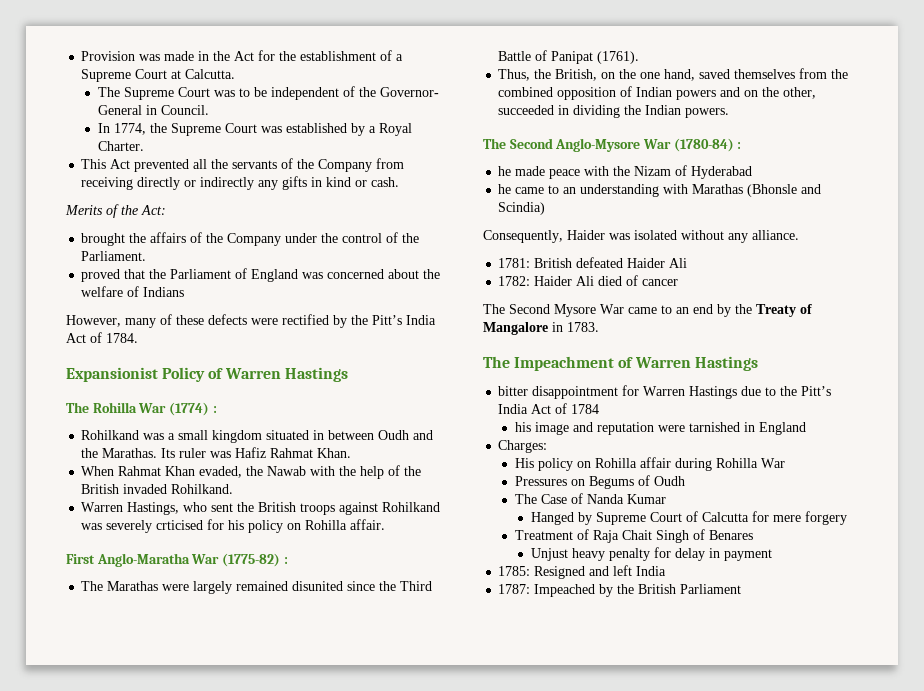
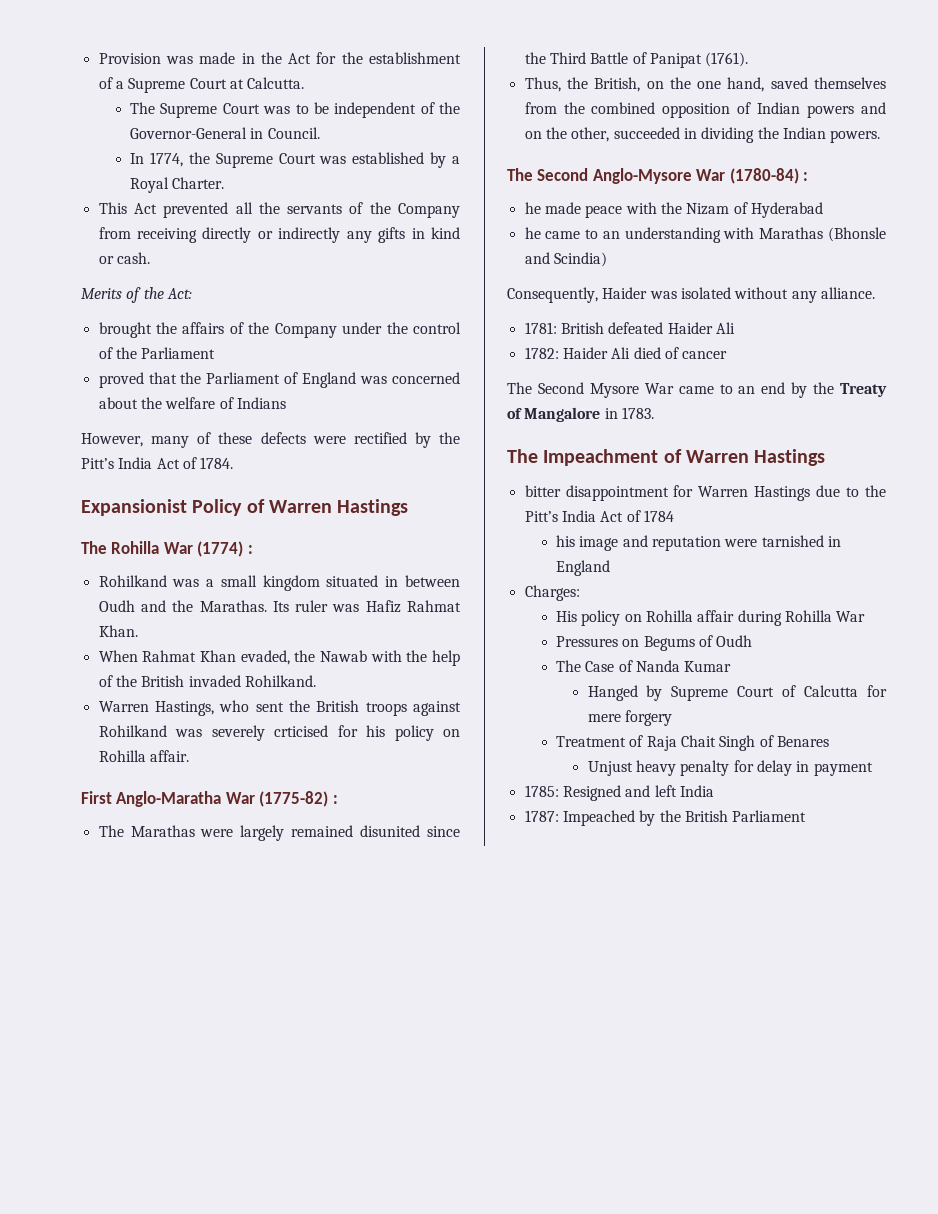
- The Supreme Court was to be independent of the Governor- General in Council.
+ The Supreme Court was to be independent of the Governor-General in Council.
- brought the affairs of the Company under the control of the Parliament.
+ brought the affairs of the Company under the control of the Parliament

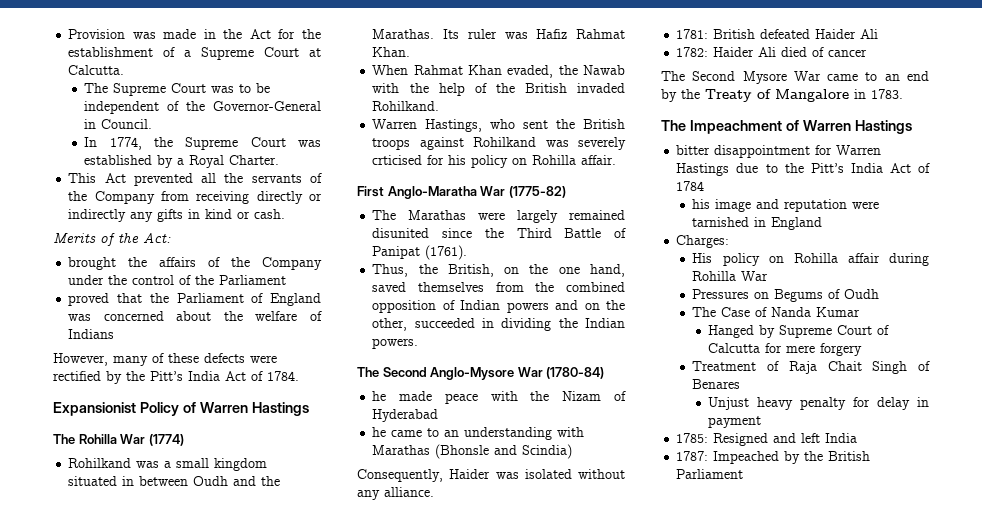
- The Rohilla War (1774) :
+ The Rohilla War (1774)
- First Anglo-Maratha War (1775-82) :
+ First Anglo-Maratha War (1775-82)
- The Second Anglo-Mysore War (1780-84) :
+ The Second Anglo-Mysore War (1780-84)

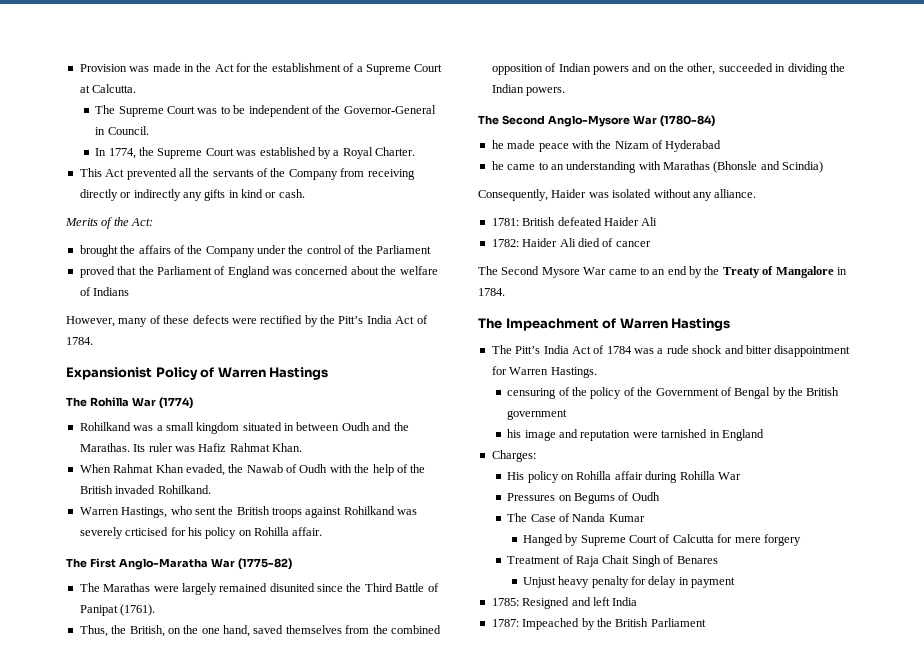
- When Rahmat Khan evaded, the Nawab with the help of the British invaded Rohilkand.
+ When Rahmat Khan evaded, the Nawab of Oudh with the help of the British invaded Rohilkand.
- First Anglo-Maratha War (1775-82)
+ The First Anglo-Maratha War (1775-82)
- The Second Mysore War came to an end by the Treaty of Mangalore in 1783.
+ The Second Mysore War came to an end by the Treaty of Mangalore in 1784.
- bitter disappointment for Warren Hastings due to the Pitt’s India Act of 1784
+ The Pitt’s India Act of 1784 was a rude shock and bitter disappointment for Warren Hastings.
+ censuring of the policy of the Government of Bengal by the British government

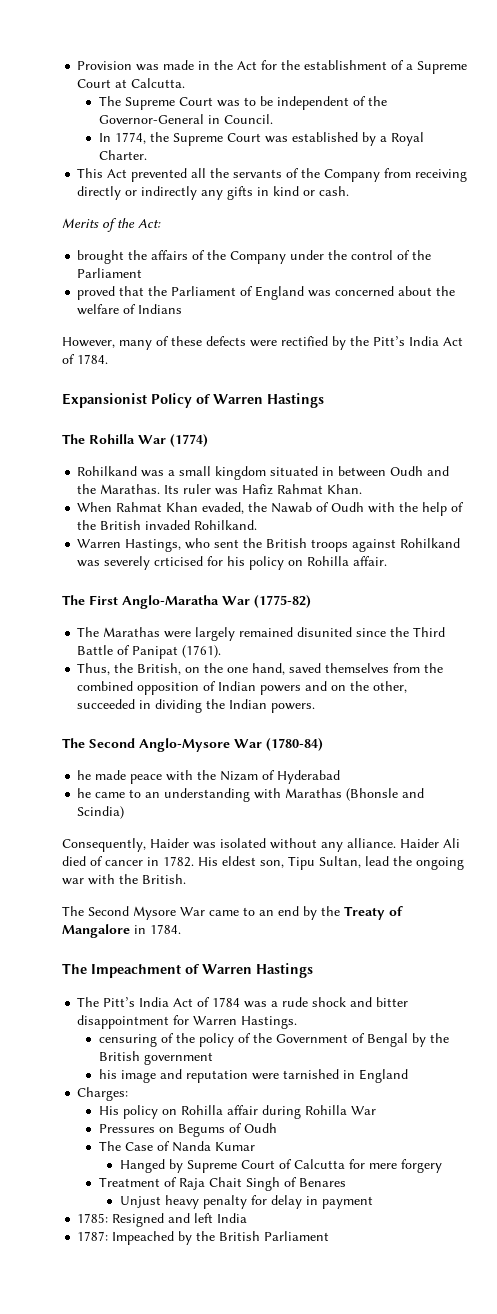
- Consequently, Haider was isolated without any alliance.
- 1781: British defeated Haider Ali
- 1782: Haider Ali died of cancer
+ Consequently, Haider was isolated without any alliance. Haider Ali died of cancer in 1782. His eldest son, Tipu Sultan, lead the ongoing war with the British.

